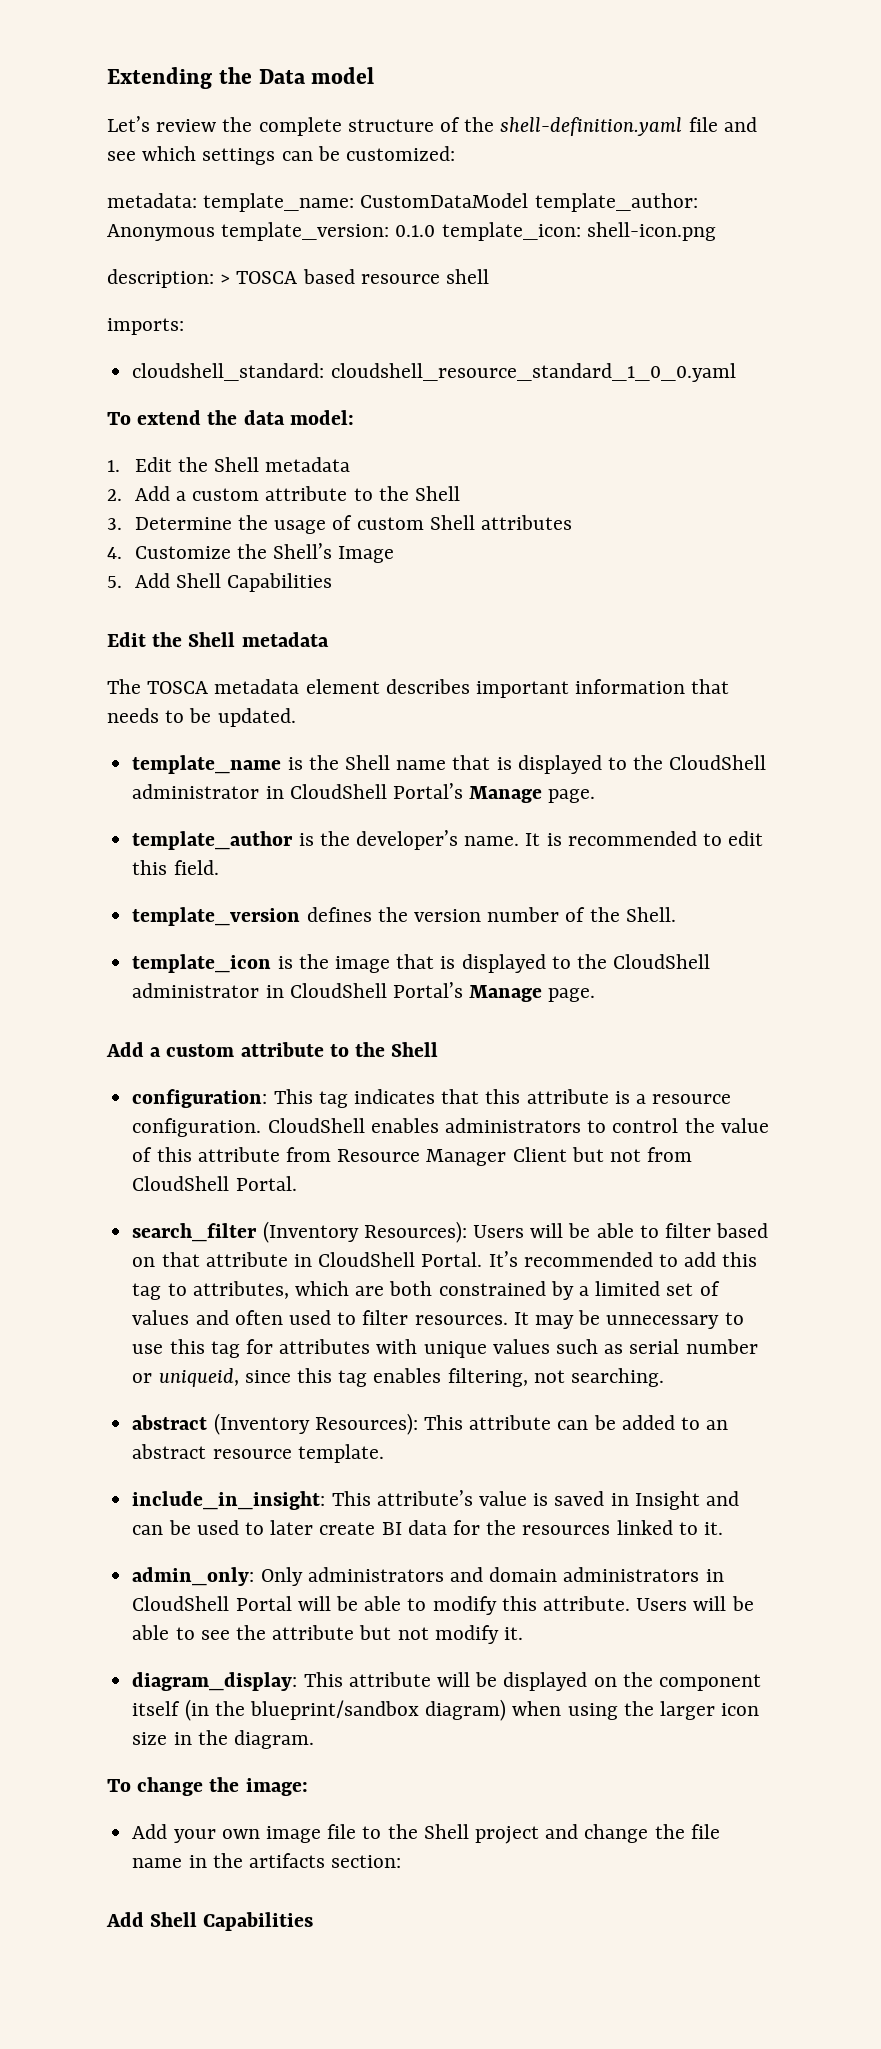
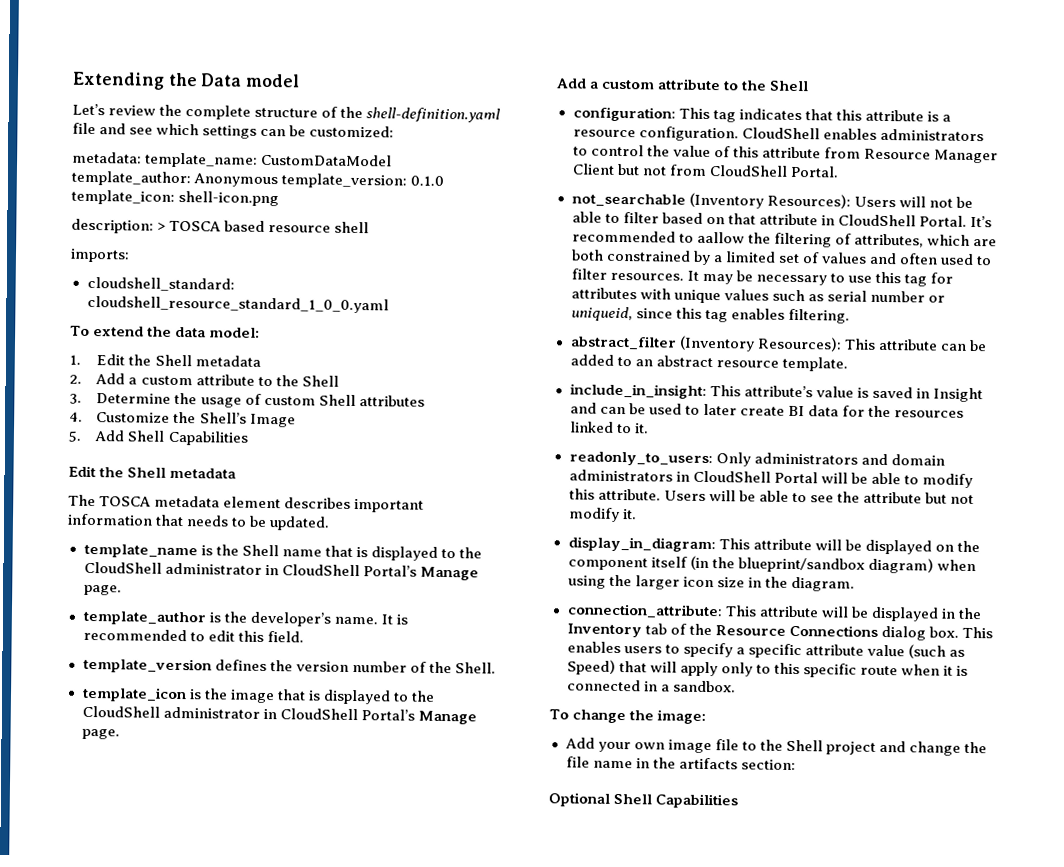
- search_filter (Inventory Resources): Users will be able to filter based on that attribute in CloudShell Portal.
+ not_searchable (Inventory Resources): Users will not be able to filter based on that attribute in CloudShell Portal.
- It’s recommended to add this tag to attributes, which are both constrained by a limited set of values and often used to filter resources.
+ It’s recommended to aallow the filtering of attributes, which are both constrained by a limited set of values and often used to filter resources.
- It may be unnecessary to use this tag for attributes with unique values such as serial number or uniqueid, since this tag enables filtering, not searching.
- abstract (Inventory Resources): This attribute can be added to an abstract resource template.
+ It may be necessary to use this tag for attributes with unique values such as serial number or uniqueid, since this tag enables filtering.
+ abstract_filter (Inventory Resources): This attribute can be added to an abstract resource template.
- admin_only: Only administrators and domain administrators in CloudShell Portal will be able to modify this attribute.
+ readonly_to_users: Only administrators and domain administrators in CloudShell Portal will be able to modify this attribute.
- diagram_display: This attribute will be displayed on the component itself (in the blueprint/sandbox diagram) when using the larger icon size in the diagram.
+ display_in_diagram: This attribute will be displayed on the component itself (in the blueprint/sandbox diagram) when using the larger icon size in the diagram.
+ connection_attribute: This attribute will be displayed in the Inventory tab of the Resource Connections dialog box. This enables users to specify a specific attribute value (such as Speed) that will apply only to this specific route when it is connected in a sandbox.
  Add your own image file to the Shell project and change the file name in the artifacts section:
- Add Shell Capabilities
+ Optional Shell Capabilities

